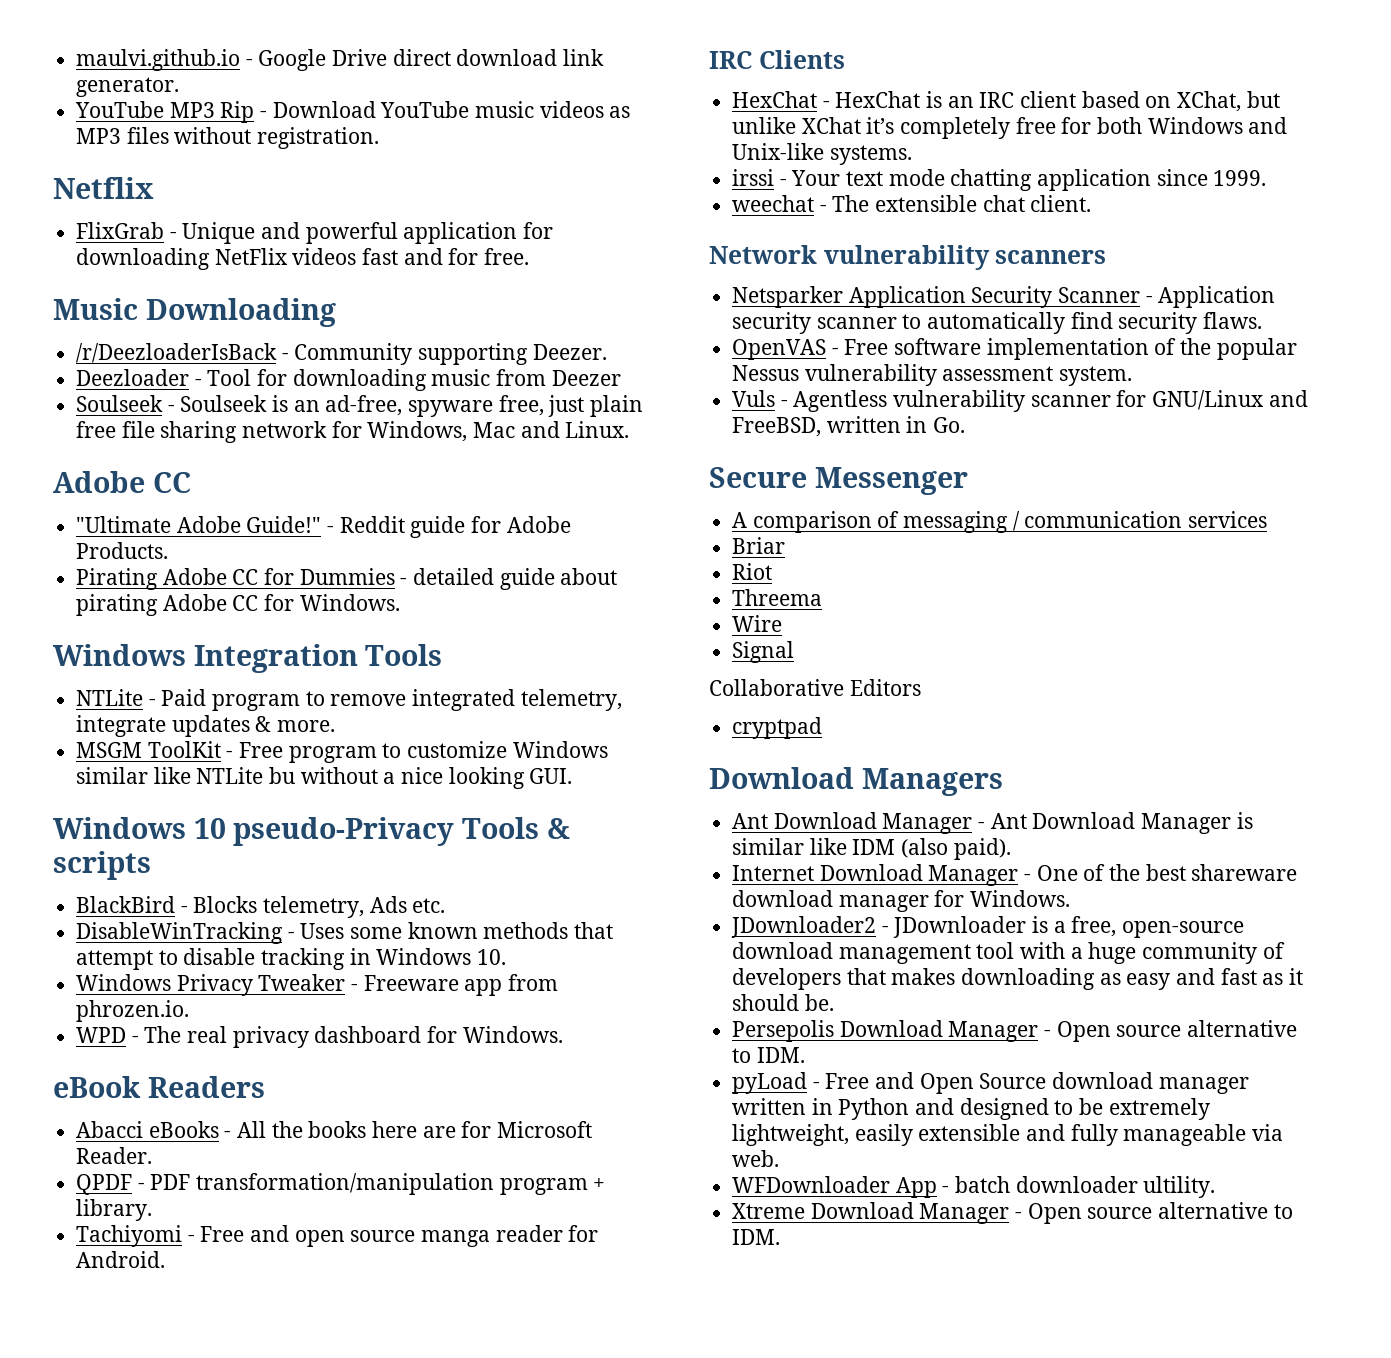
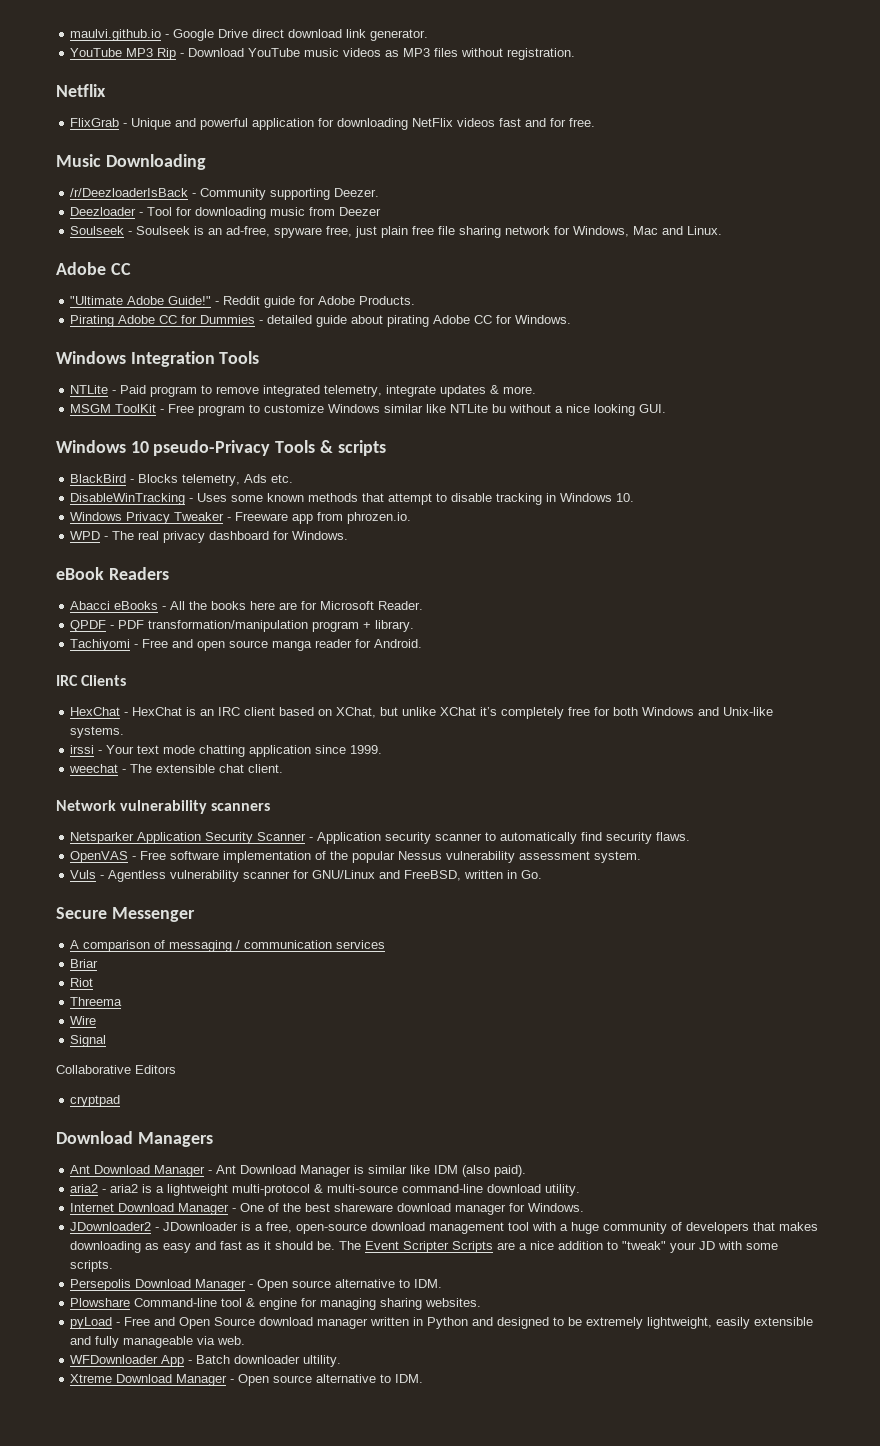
+ aria2 - aria2 is a lightweight multi-protocol & multi-source command-line download utility.
+ The Event Scripter Scripts are a nice addition to "tweak" your JD with some scripts.
+ Plowshare Command-line tool & engine for managing sharing websites.
- WFDownloader App - batch downloader ultility.
+ WFDownloader App - Batch downloader ultility.

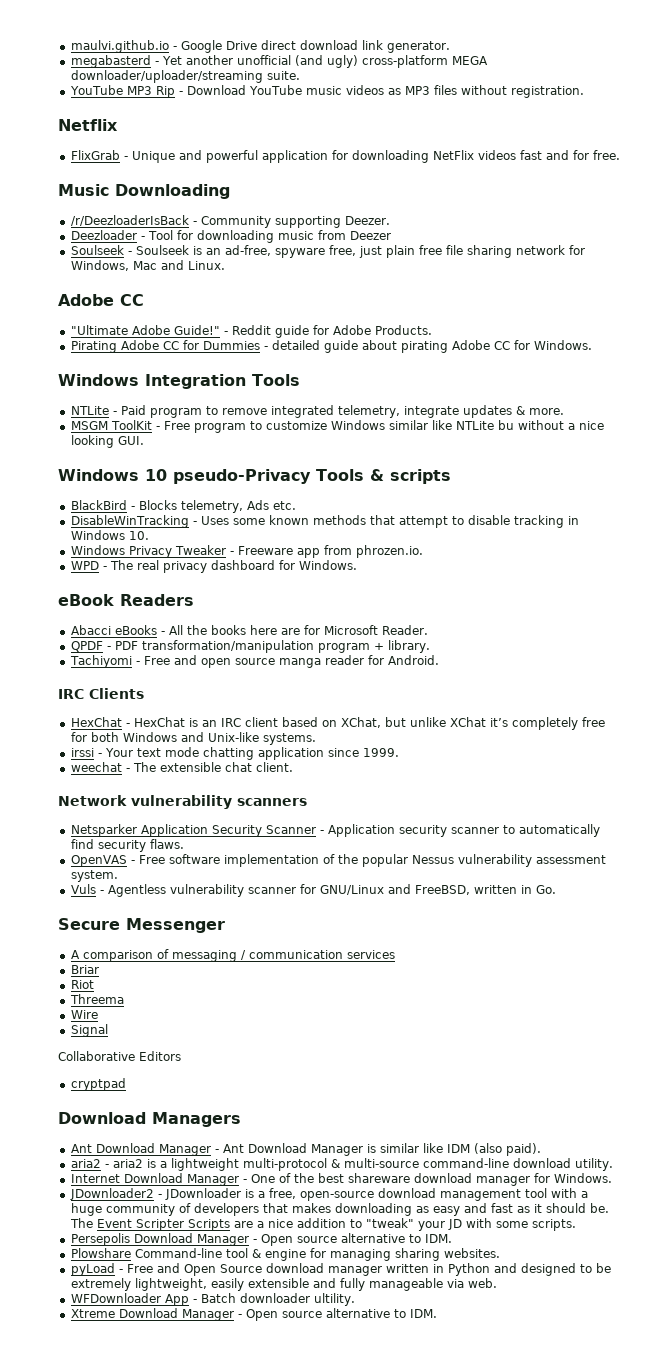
+ megabasterd - Yet another unofficial (and ugly) cross-platform MEGA downloader/uploader/streaming suite.

